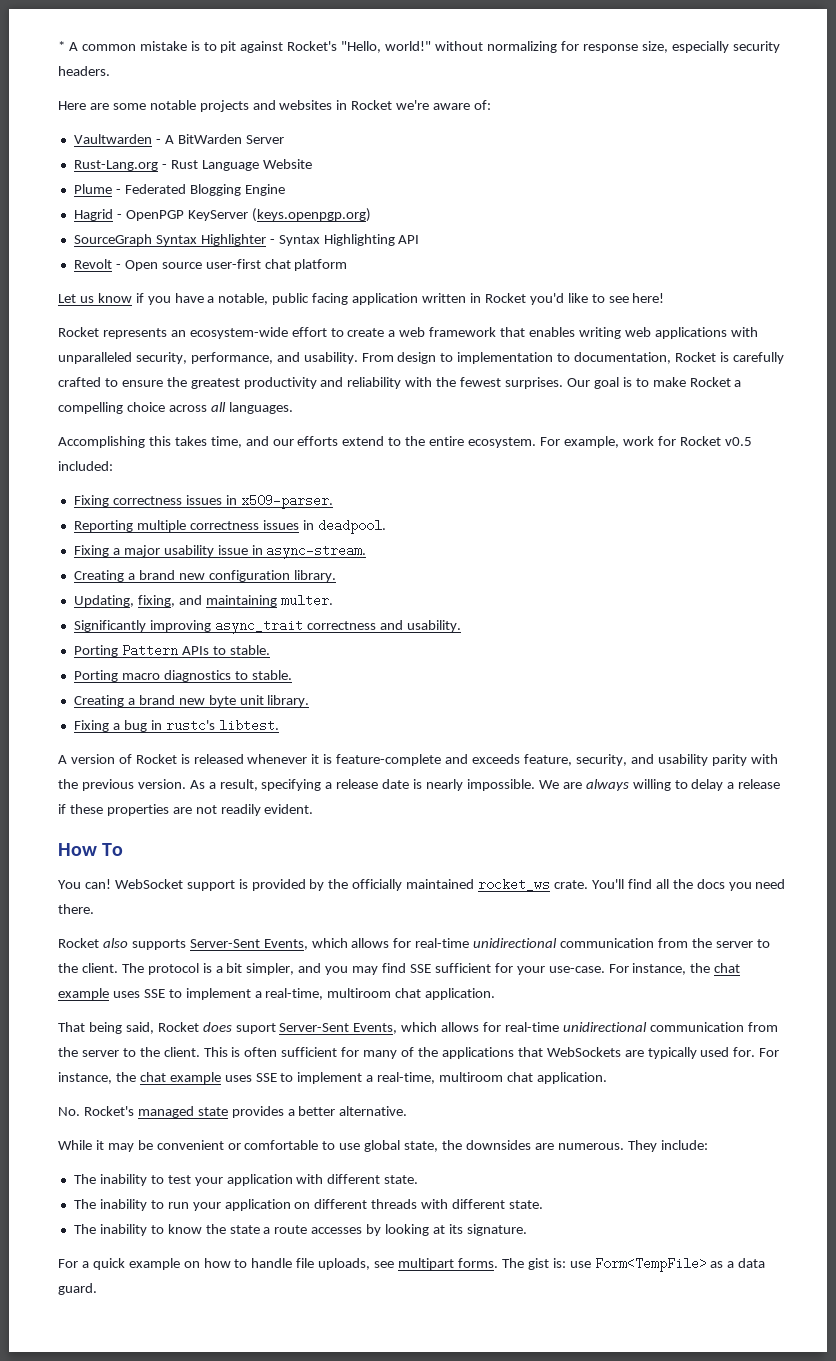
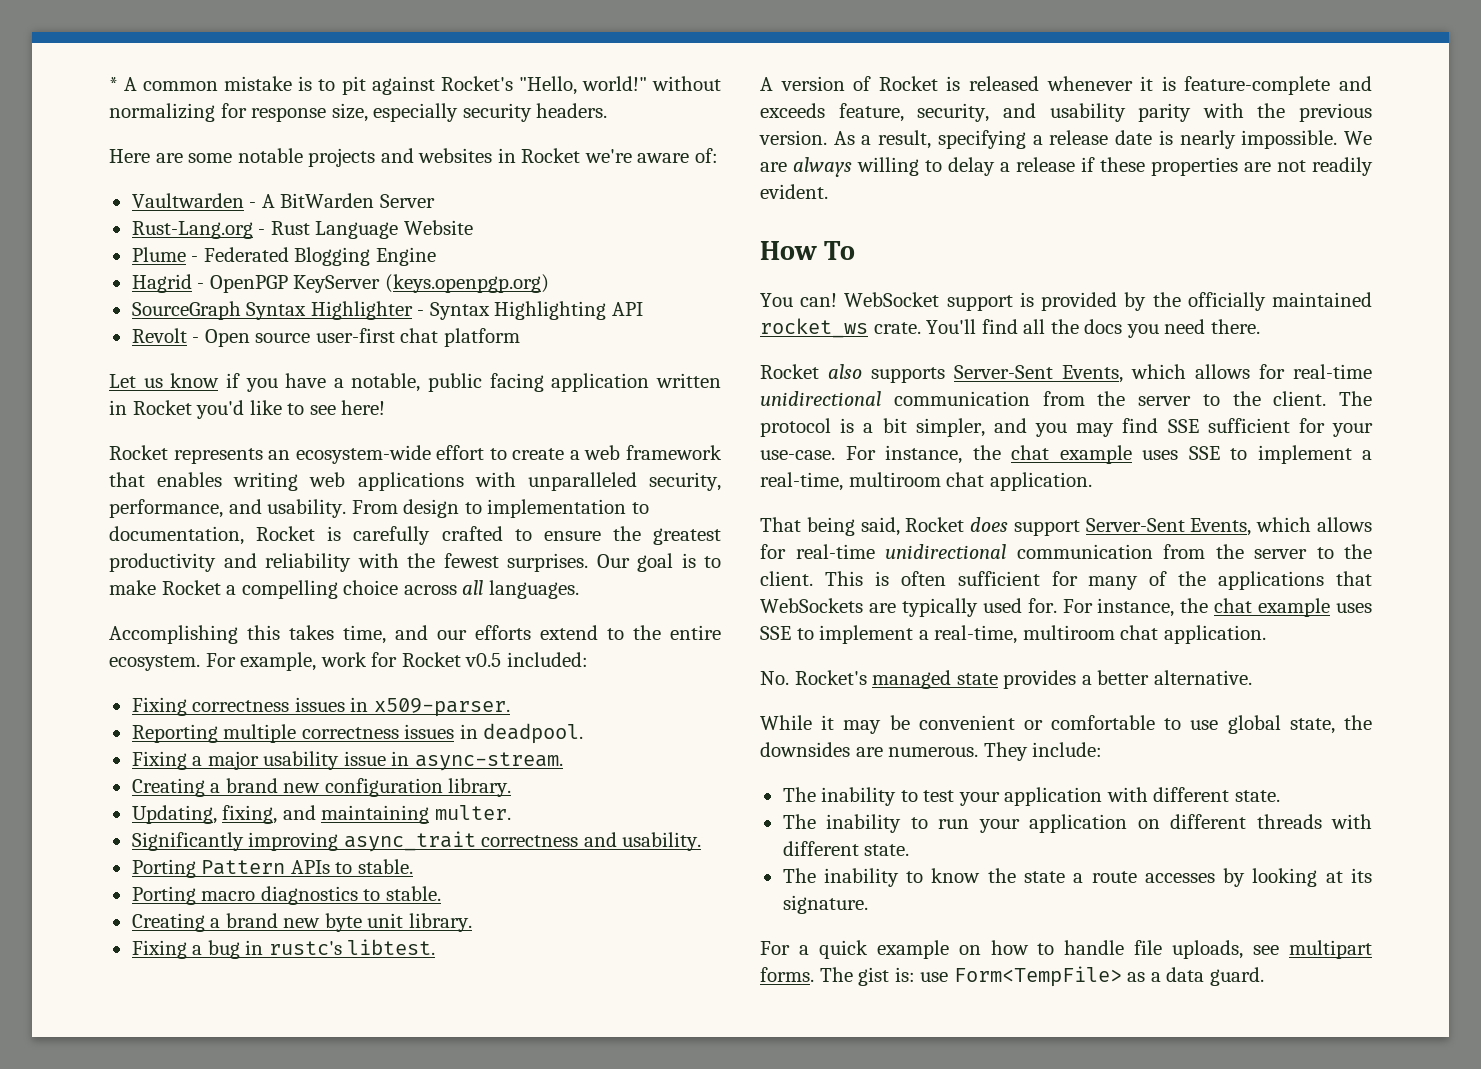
- That being said, Rocket does suport Server-Sent Events, which allows for real-time unidirectional communication from the server to the client.
+ That being said, Rocket does support Server-Sent Events, which allows for real-time unidirectional communication from the server to the client.

